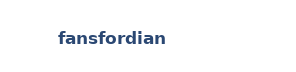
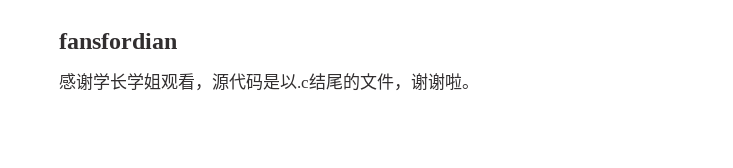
+ 感谢学长学姐观看，源代码是以.c结尾的文件，谢谢啦。

